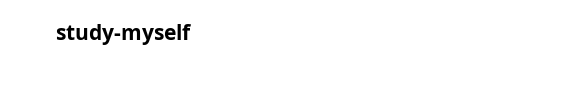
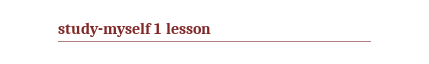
- study-myself
+ study-myself 1 lesson

